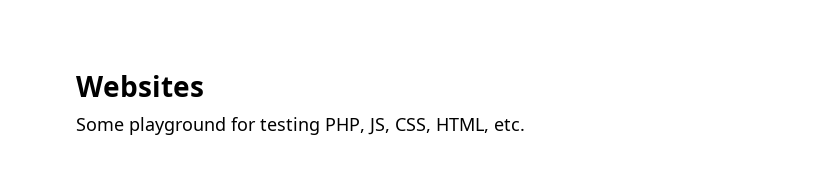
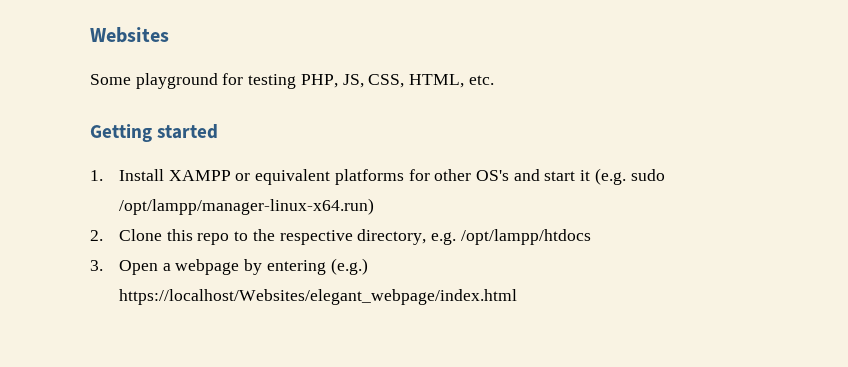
+ Getting started
+ 1. Install XAMPP or equivalent platforms for other OS's and start it (e.g. sudo /opt/lampp/manager-linux-x64.run)
+ 2. Clone this repo to the respective directory, e.g. /opt/lampp/htdocs
+ 3. Open a webpage by entering (e.g.) https://localhost/Websites/elegant_webpage/index.html

